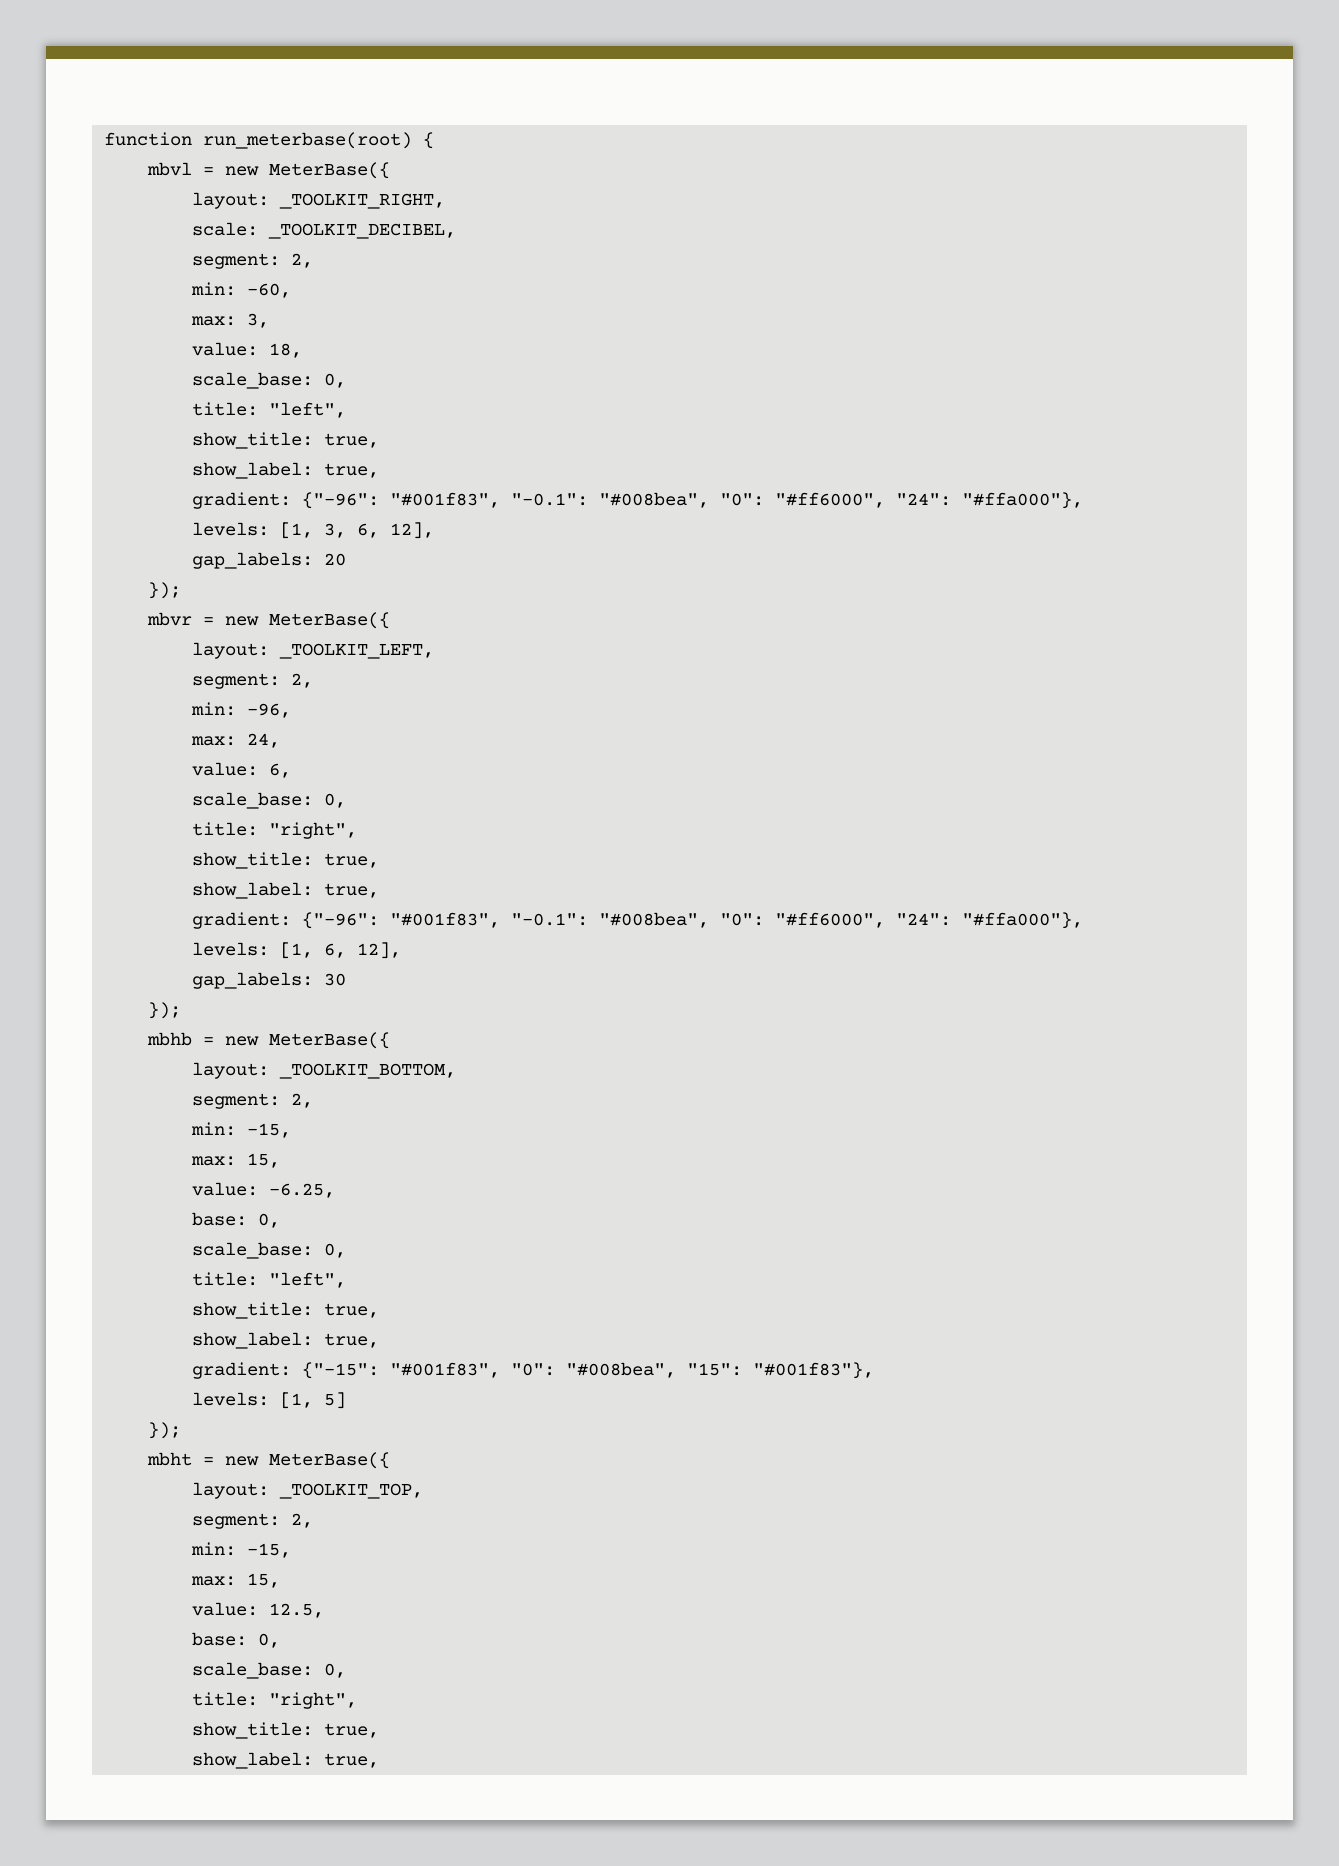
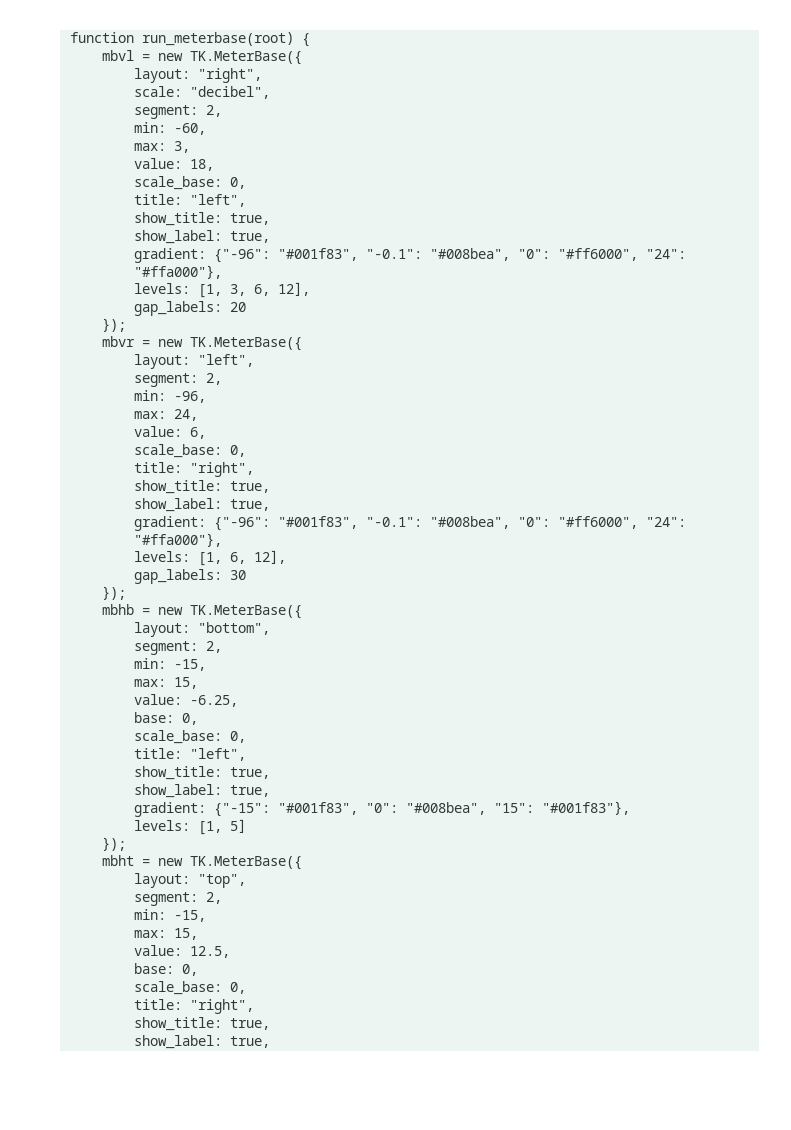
- mbvl = new MeterBase({
- layout: _TOOLKIT_RIGHT,
+ mbvl = new TK.MeterBase({
+ layout: "right",
- scale: _TOOLKIT_DECIBEL,
+ scale: "decibel",
- mbvr = new MeterBase({
- layout: _TOOLKIT_LEFT,
+ mbvr = new TK.MeterBase({
+ layout: "left",
- mbhb = new MeterBase({
- layout: _TOOLKIT_BOTTOM,
+ mbhb = new TK.MeterBase({
+ layout: "bottom",
- mbht = new MeterBase({
- layout: _TOOLKIT_TOP,
+ mbht = new TK.MeterBase({
+ layout: "top",

